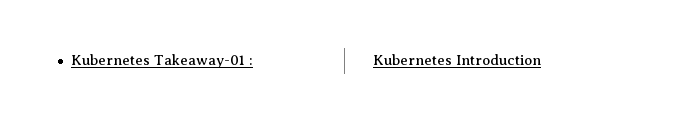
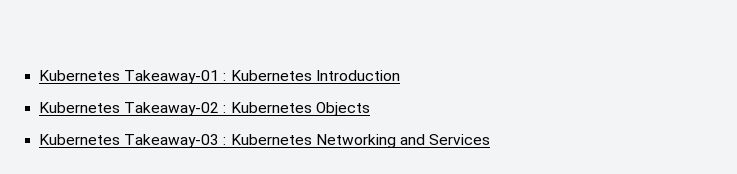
+ Kubernetes Takeaway-02 : Kubernetes Objects
+ Kubernetes Takeaway-03 : Kubernetes Networking and Services

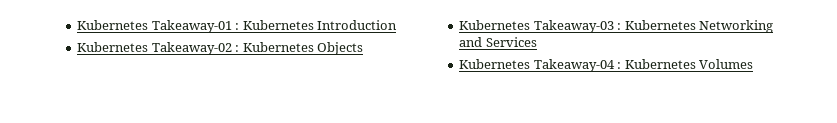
+ Kubernetes Takeaway-04 : Kubernetes Volumes

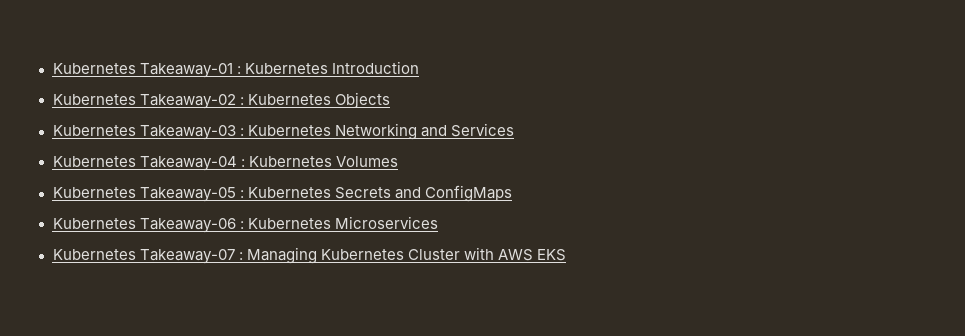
+ Kubernetes Takeaway-05 : Kubernetes Secrets and ConfigMaps
+ Kubernetes Takeaway-06 : Kubernetes Microservices
+ Kubernetes Takeaway-07 : Managing Kubernetes Cluster with AWS EKS

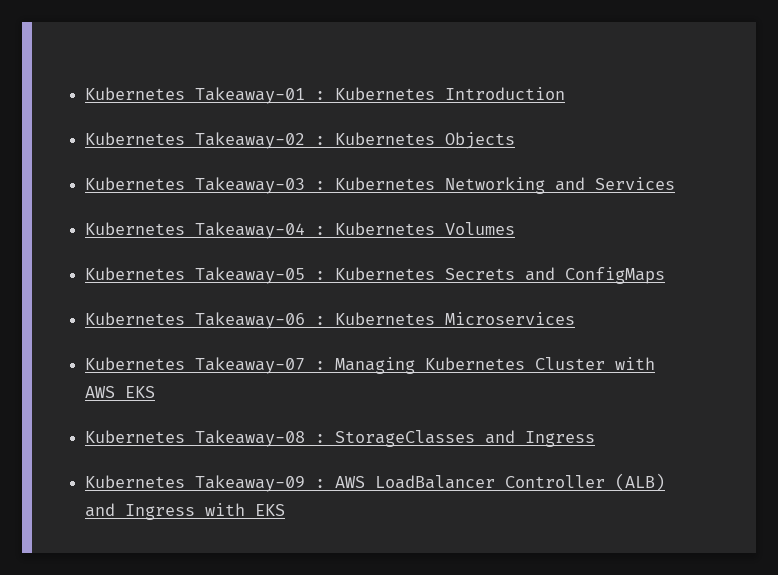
+ Kubernetes Takeaway-08 : StorageClasses and Ingress
+ Kubernetes Takeaway-09 : AWS LoadBalancer Controller (ALB) and Ingress with EKS

